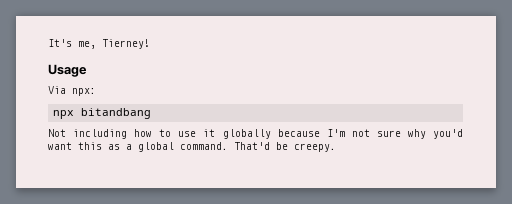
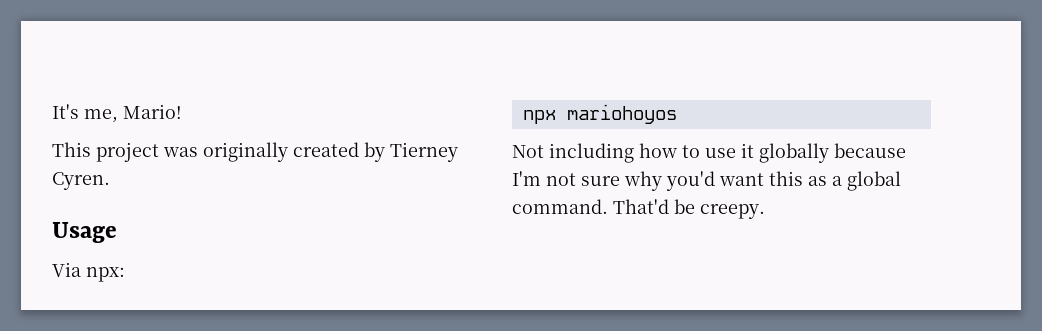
- It's me, Tierney!
+ It's me, Mario!
+ This project was originally created by Tierney Cyren.
- npx bitandbang
+ npx mariohoyos

